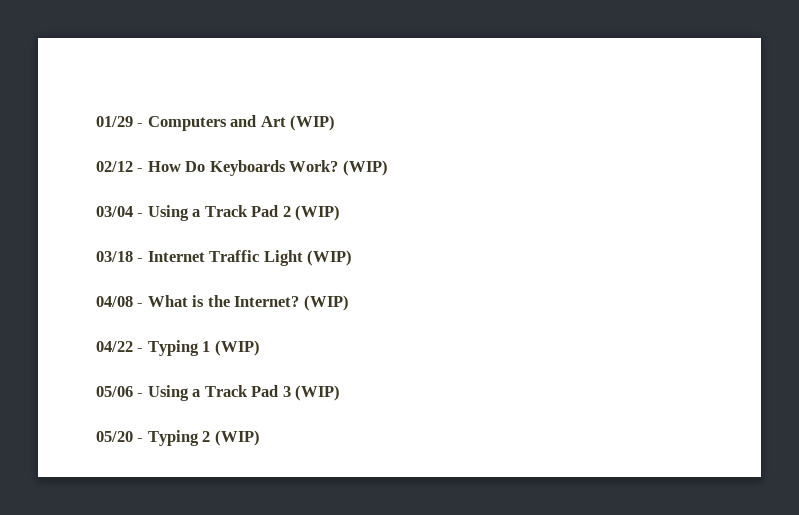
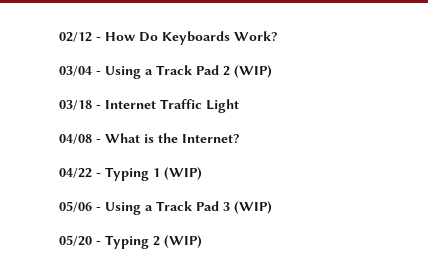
- 01/29 - Computers and Art (WIP)
- 02/12 - How Do Keyboards Work? (WIP)
+ 02/12 - How Do Keyboards Work?
- 03/18 - Internet Traffic Light (WIP)
+ 03/18 - Internet Traffic Light
- 04/08 - What is the Internet? (WIP)
+ 04/08 - What is the Internet?

